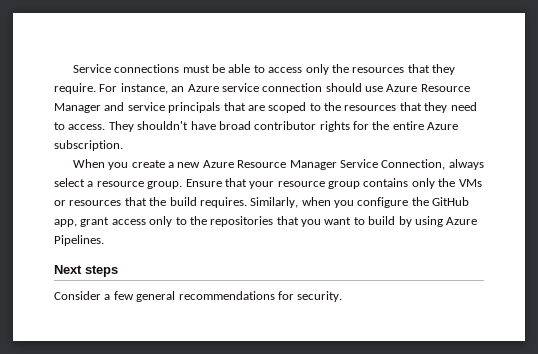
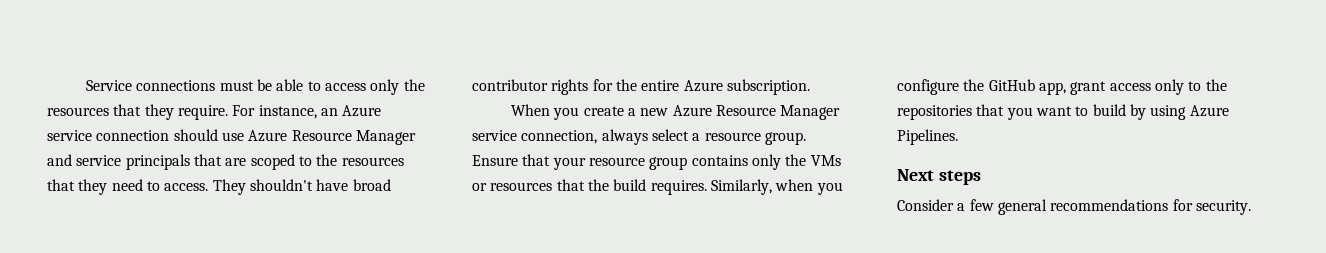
- When you create a new Azure Resource Manager Service Connection, always select a resource group.
+ When you create a new Azure Resource Manager service connection, always select a resource group.

